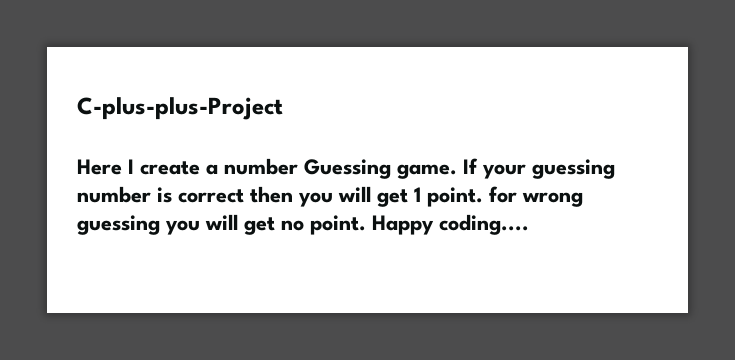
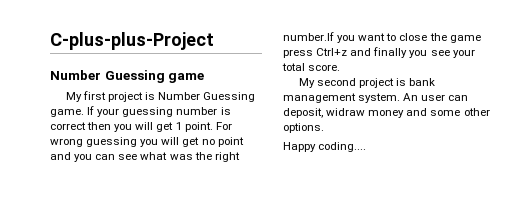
- Here I create a number Guessing game.
+ Number Guessing game
+ My first project is Number Guessing game.
- If your guessing number is correct then you will get 1 point. for wrong guessing you will get no point. Happy coding....
+ If your guessing number is correct then you will get 1 point. For wrong guessing you will get no point and you can see what was the right number.If you want to close the game press Ctrl+z and finally you see your total score.
+ My second project is bank management system. An user can deposit, widraw money and some other options.
+ Happy coding....

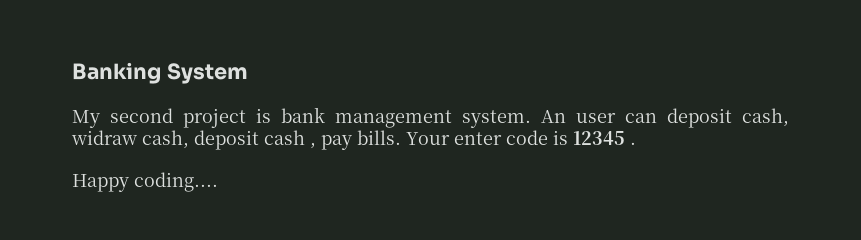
- C-plus-plus-Project
- Number Guessing game
- My first project is Number Guessing game. If your guessing number is correct then you will get 1 point. For wrong guessing you will get no point and you can see what was the right number.If you want to close the game press Ctrl+z and finally you see your total score.
+ Banking System
- An user can deposit, widraw money and some other options.
+ An user can deposit cash, widraw cash, deposit cash , pay bills. Your enter code is 12345 .

